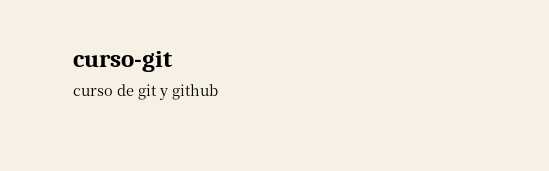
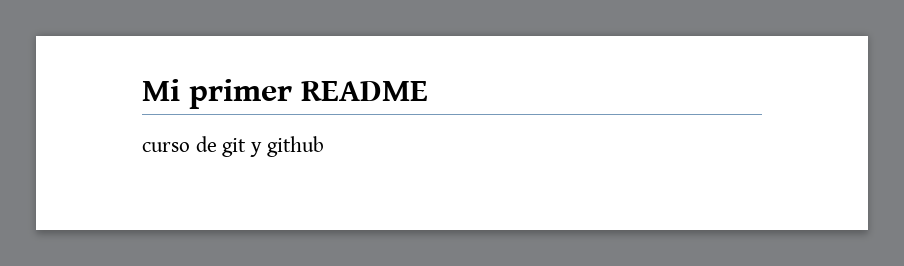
- curso-git
+ Mi primer README

